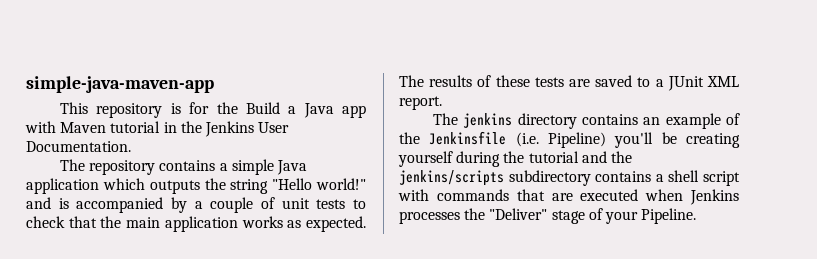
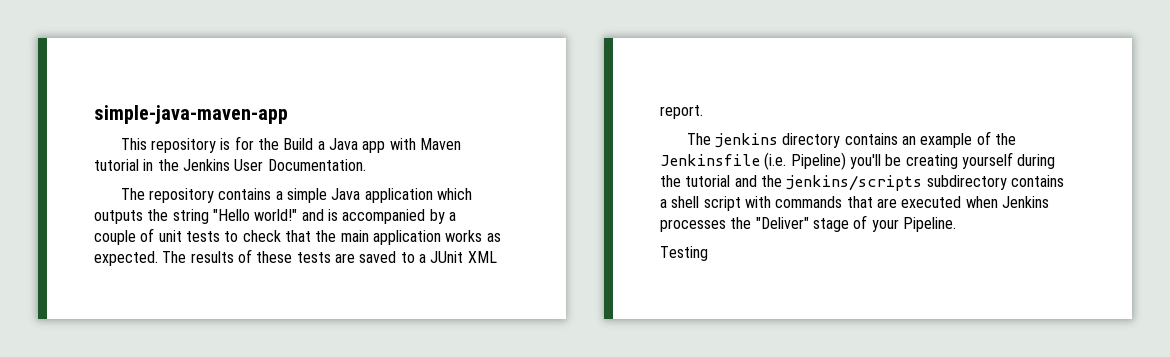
+ Testing

